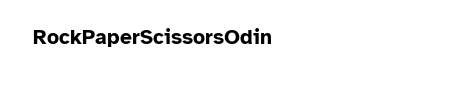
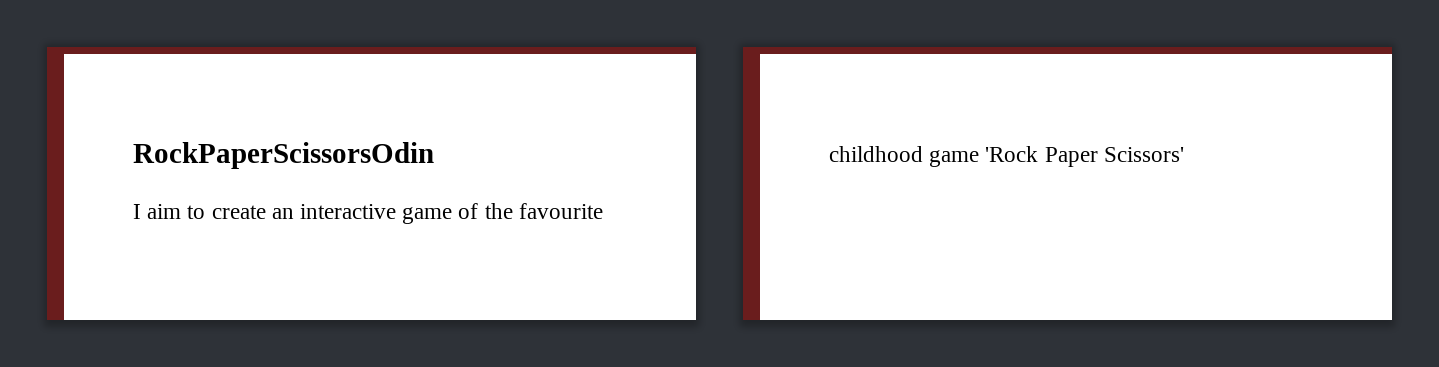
+ I aim to create an interactive game of the favourite childhood game 'Rock Paper Scissors'

